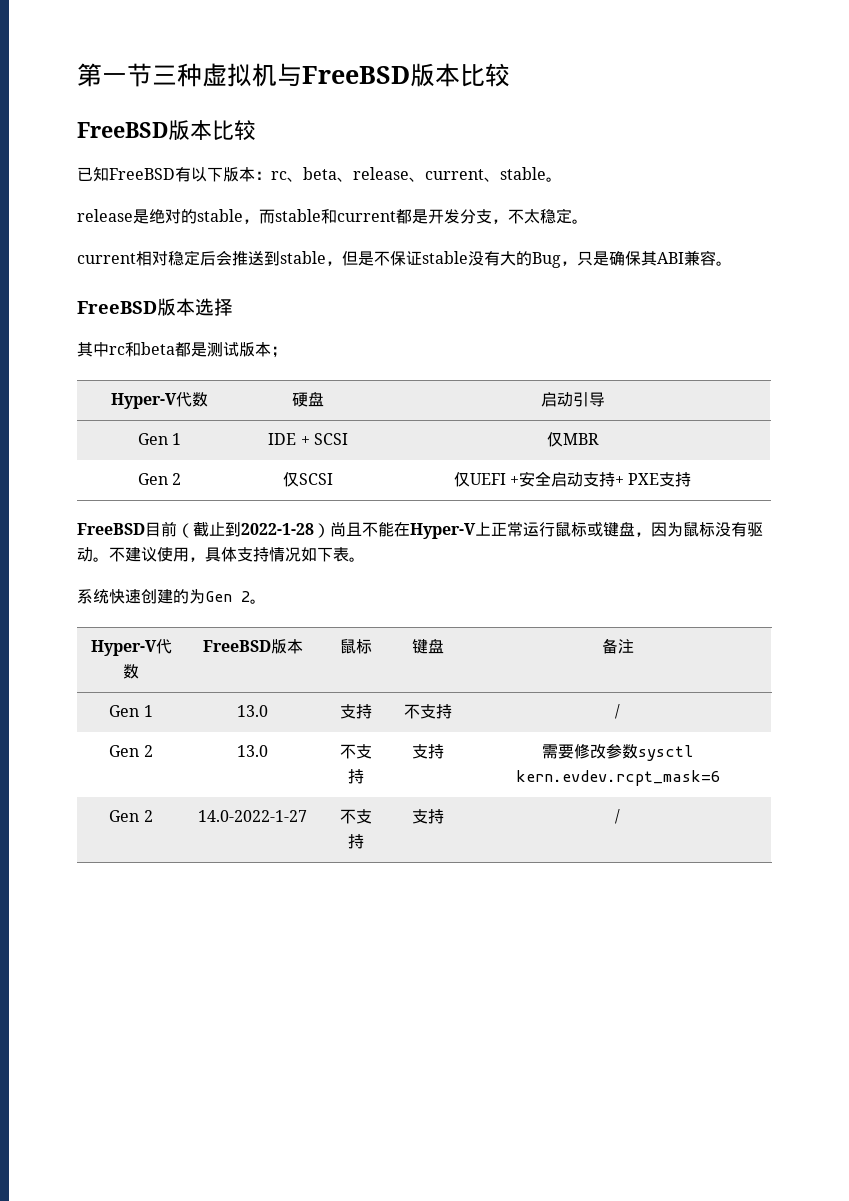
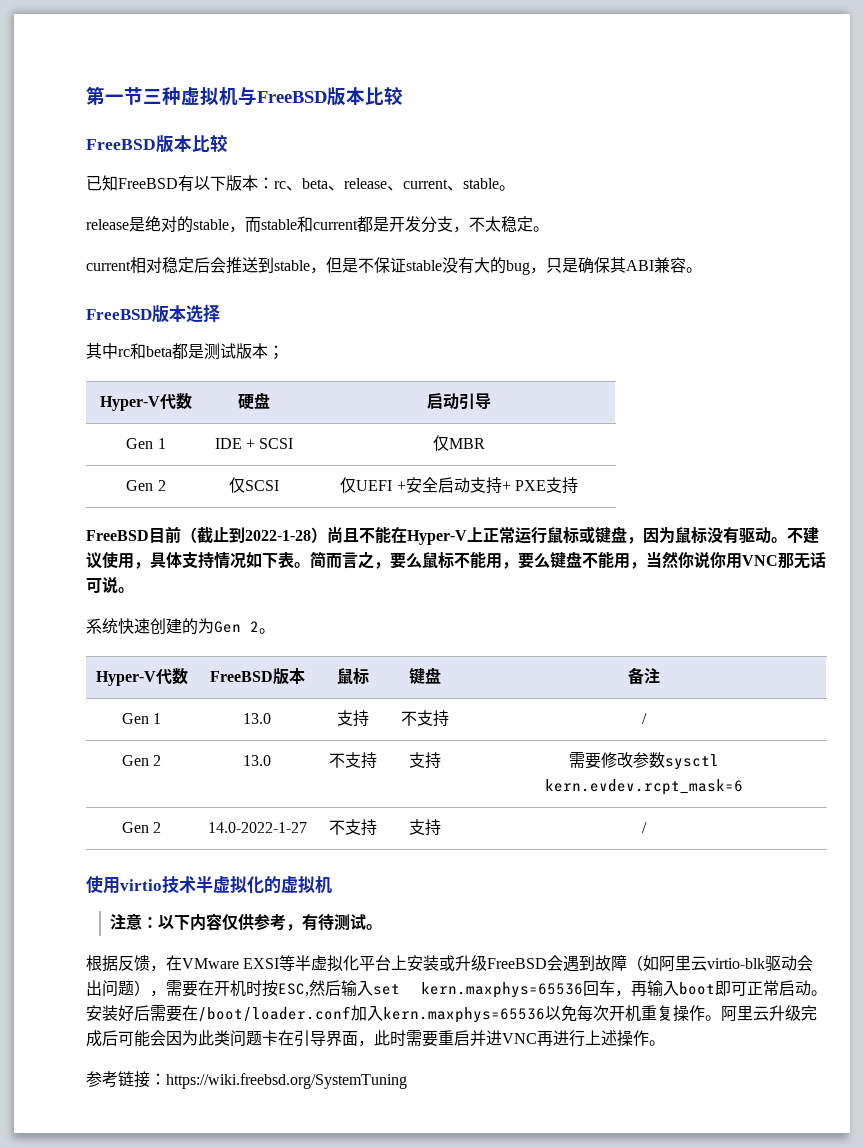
- current相对稳定后会推送到stable，但是不保证stable没有大的Bug，只是确保其ABI兼容。
+ current相对稳定后会推送到stable，但是不保证stable没有大的bug，只是确保其ABI兼容。
+ 简而言之，要么鼠标不能用，要么键盘不能用，当然你说你用VNC那无话可说。
+ 使用virtio技术半虚拟化的虚拟机
+ 注意：以下内容仅供参考，有待测试。
+ 根据反馈，在VMware EXSI等半虚拟化平台上安装或升级FreeBSD会遇到故障（如阿里云virtio-blk驱动会出问题），需要在开机时按ESC,然后输入set kern.maxphys=65536回车，再输入boot即可正常启动。安装好后需要在/boot/loader.conf加入kern.maxphys=65536以免每次开机重复操作。阿里云升级完成后可能会因为此类问题卡在引导界面，此时需要重启并进VNC再进行上述操作。
+ 参考链接：https://wiki.freebsd.org/SystemTuning

